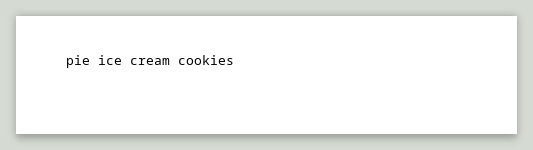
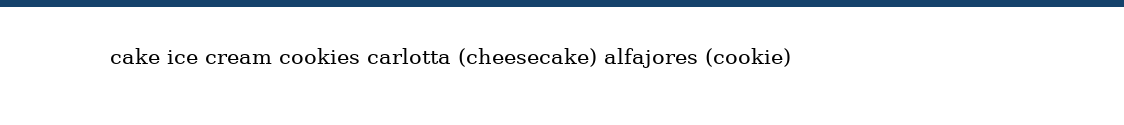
- pie ice cream cookies
+ cake ice cream cookies carlotta (cheesecake) alfajores (cookie)

